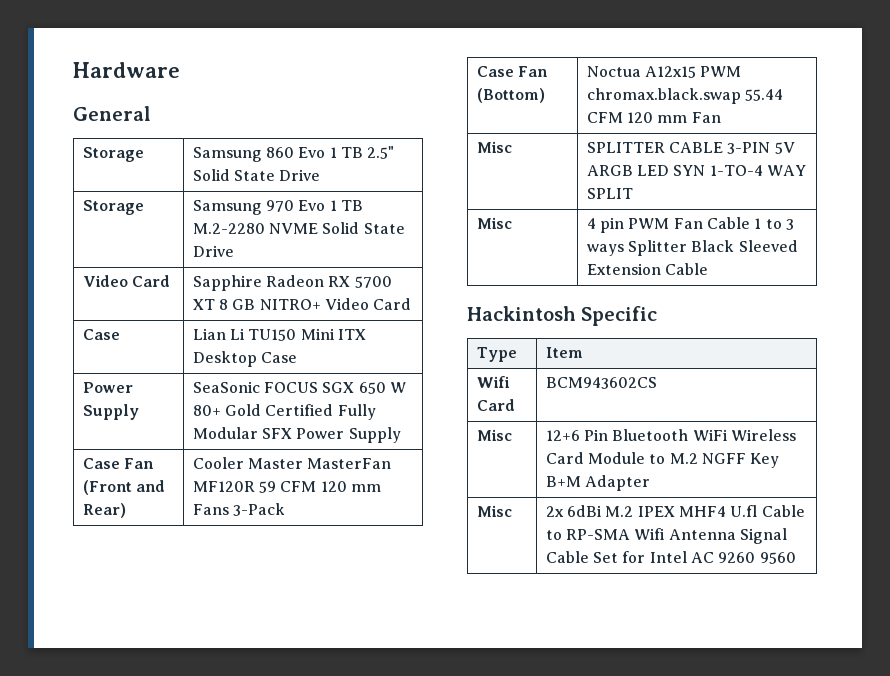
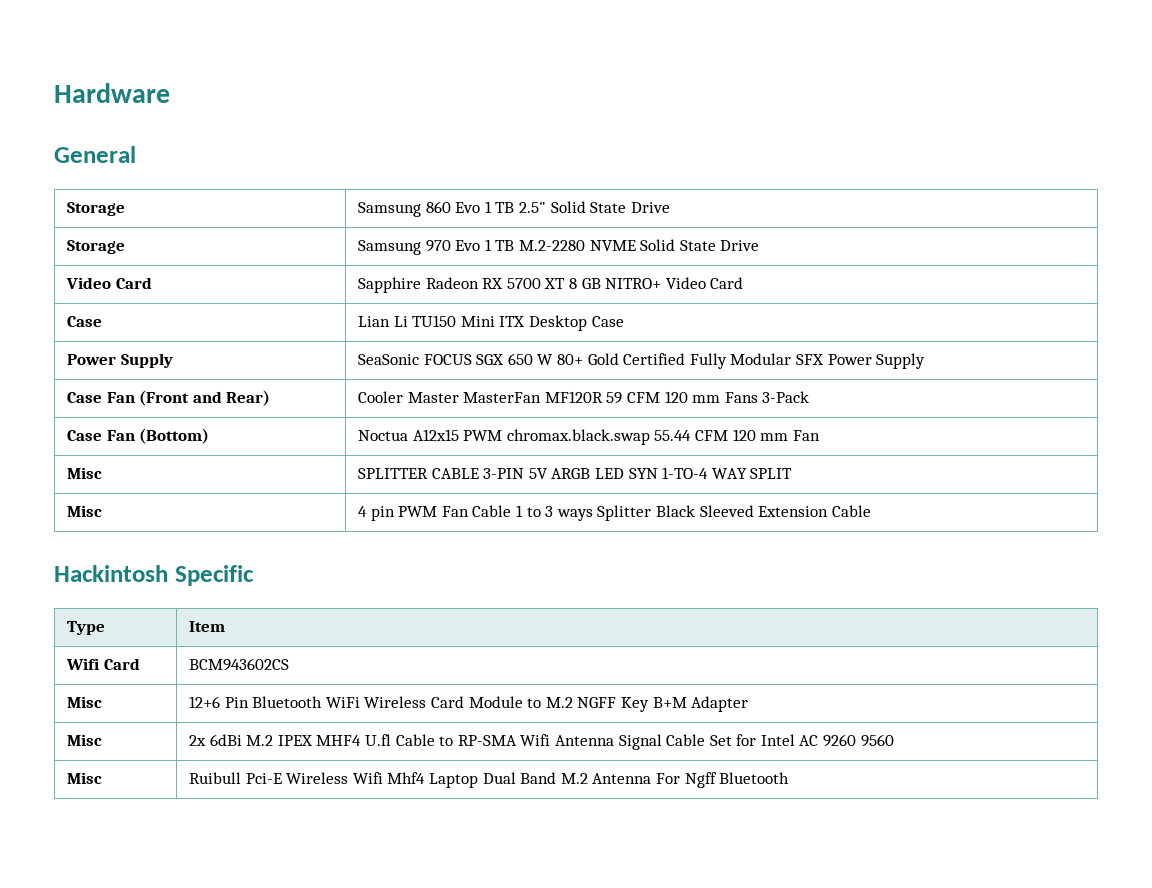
+ Misc | Ruibull Pci-E Wireless Wifi Mhf4 Laptop Dual Band M.2 Antenna For Ngff Bluetooth

